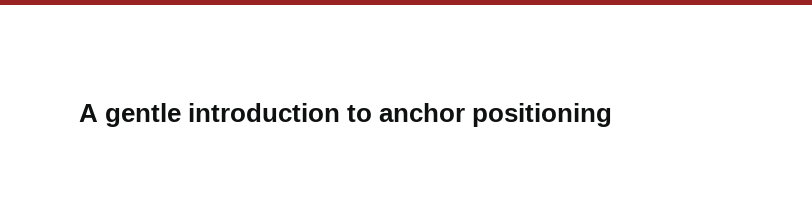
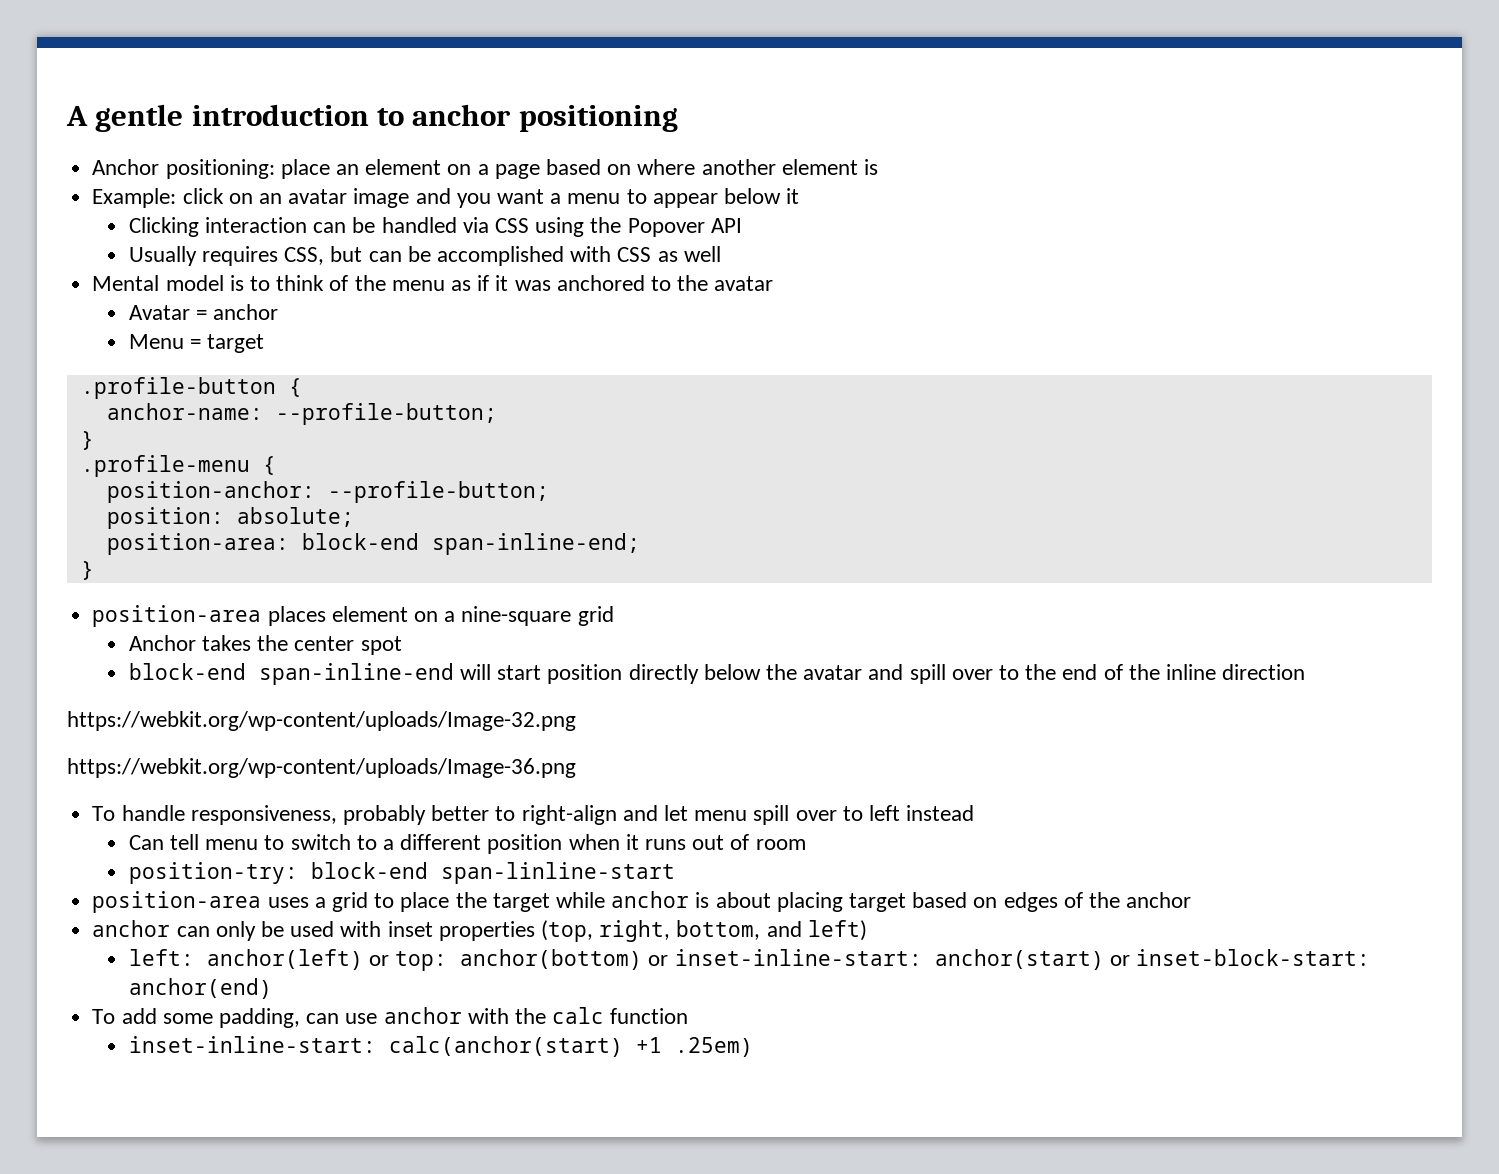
+ Anchor positioning: place an element on a page based on where another element is
+ Example: click on an avatar image and you want a menu to appear below it
+ Clicking interaction can be handled via CSS using the Popover API
+ Usually requires CSS, but can be accomplished with CSS as well
+ Mental model is to think of the menu as if it was anchored to the avatar
+ Avatar = anchor
+ Menu = target
+ .profile-button {
+ anchor-name: --profile-button;
+ }
+ .profile-menu {
+ position-anchor: --profile-button;
+ position: absolute;
+ position-area: block-end span-inline-end;
+ }
+ position-area places element on a nine-square grid
+ Anchor takes the center spot
+ block-end span-inline-end will start position directly below the avatar and spill over to the end of the inline direction
+ https://webkit.org/wp-content/uploads/Image-32.png
+ https://webkit.org/wp-content/uploads/Image-36.png
+ To handle responsiveness, probably better to right-align and let menu spill over to left instead
+ Can tell menu to switch to a different position when it runs out of room
+ position-try: block-end span-linline-start
+ position-area uses a grid to place the target while anchor is about placing target based on edges of the anchor
+ anchor can only be used with inset properties (top, right, bottom, and left)
+ left: anchor(left) or top: anchor(bottom) or inset-inline-start: anchor(start) or inset-block-start: anchor(end)
+ To add some padding, can use anchor with the calc function
+ inset-inline-start: calc(anchor(start) +1 .25em)

